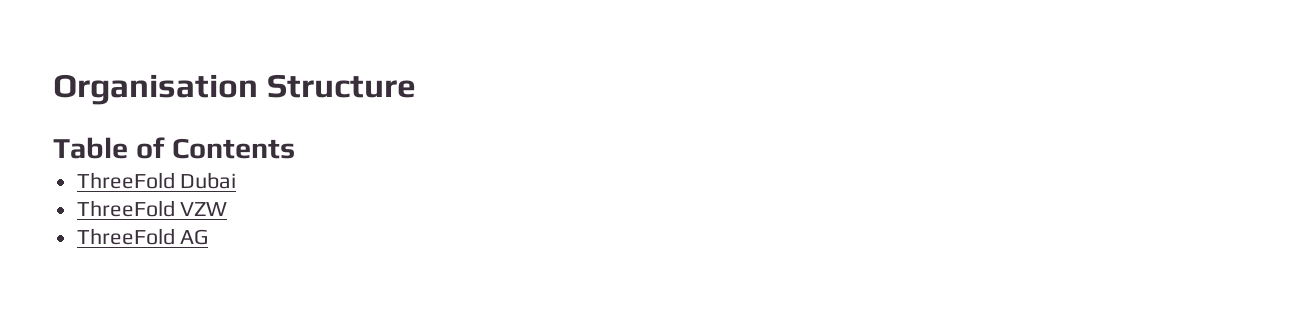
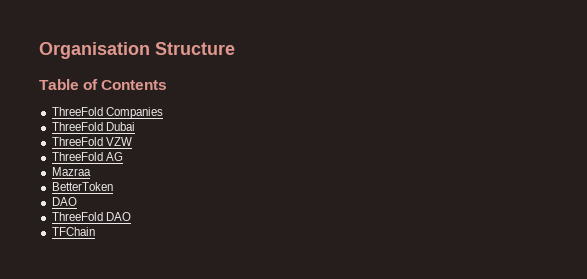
+ ThreeFold Companies
+ Mazraa
+ BetterToken
+ DAO
+ ThreeFold DAO
+ TFChain

